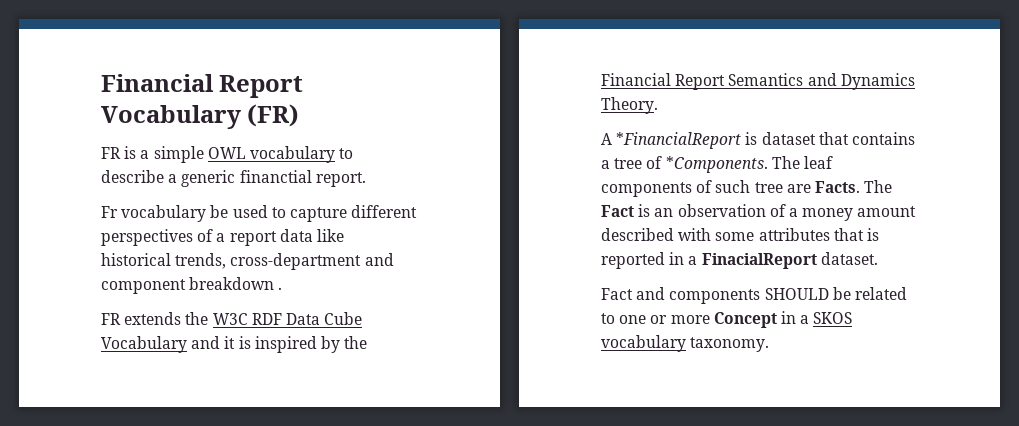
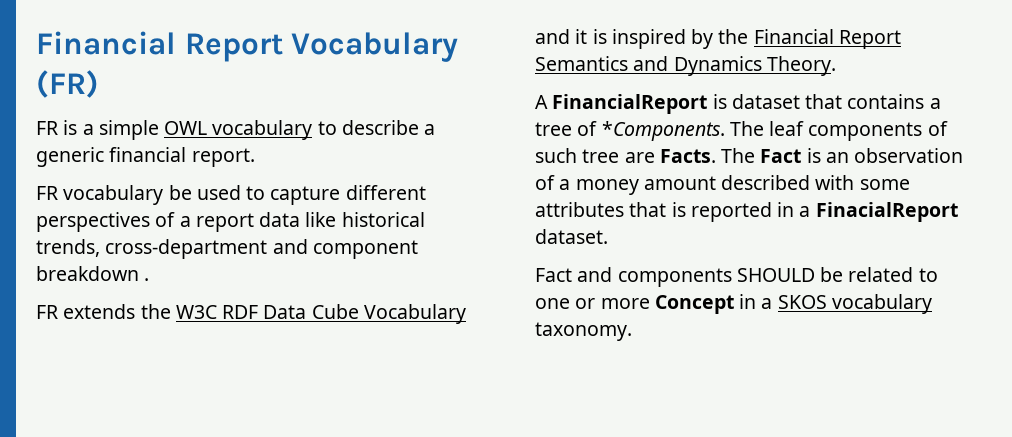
- FR is a simple OWL vocabulary to describe a generic financtial report.
+ FR is a simple OWL vocabulary to describe a generic financial report.
- Fr vocabulary be used to capture different perspectives of a report data like historical trends, cross-department and component breakdown .
+ FR vocabulary be used to capture different perspectives of a report data like historical trends, cross-department and component breakdown .
- A *FinancialReport is dataset that contains a tree of *Components.
+ A FinancialReport is dataset that contains a tree of *Components.

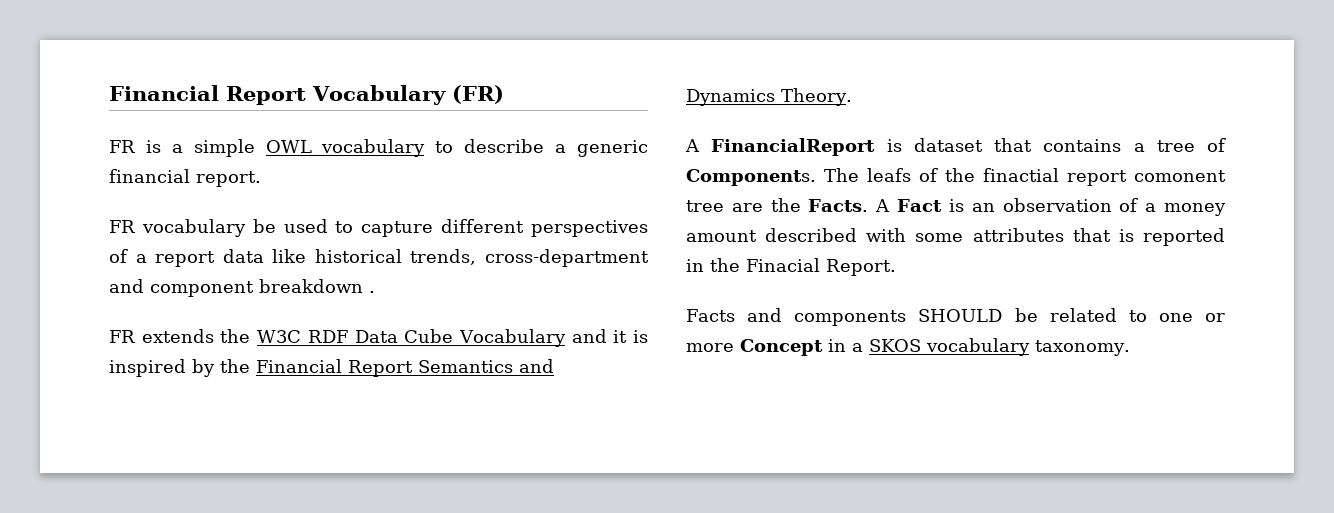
- A FinancialReport is dataset that contains a tree of *Components. The leaf components of such tree are Facts. The Fact is an observation of a money amount described with some attributes that is reported in a FinacialReport dataset.
- Fact and components SHOULD be related to one or more Concept in a SKOS vocabulary taxonomy.
+ A FinancialReport is dataset that contains a tree of Components. The leafs of the finactial report comonent tree are the Facts. A Fact is an observation of a money amount described with some attributes that is reported in the Finacial Report.
+ Facts and components SHOULD be related to one or more Concept in a SKOS vocabulary taxonomy.

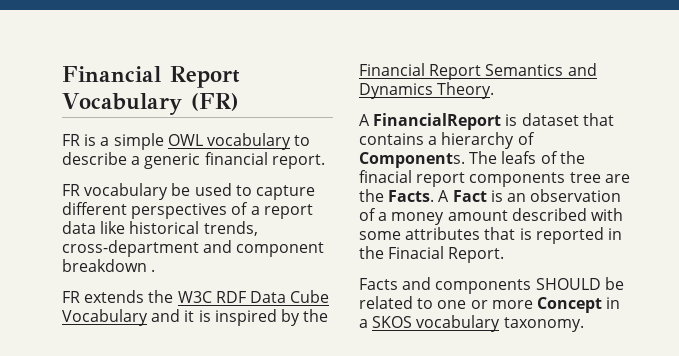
- A FinancialReport is dataset that contains a tree of Components.
+ A FinancialReport is dataset that contains a hierarchy of Components.
- The leafs of the finactial report comonent tree are the Facts.
+ The leafs of the finacial report components tree are the Facts.

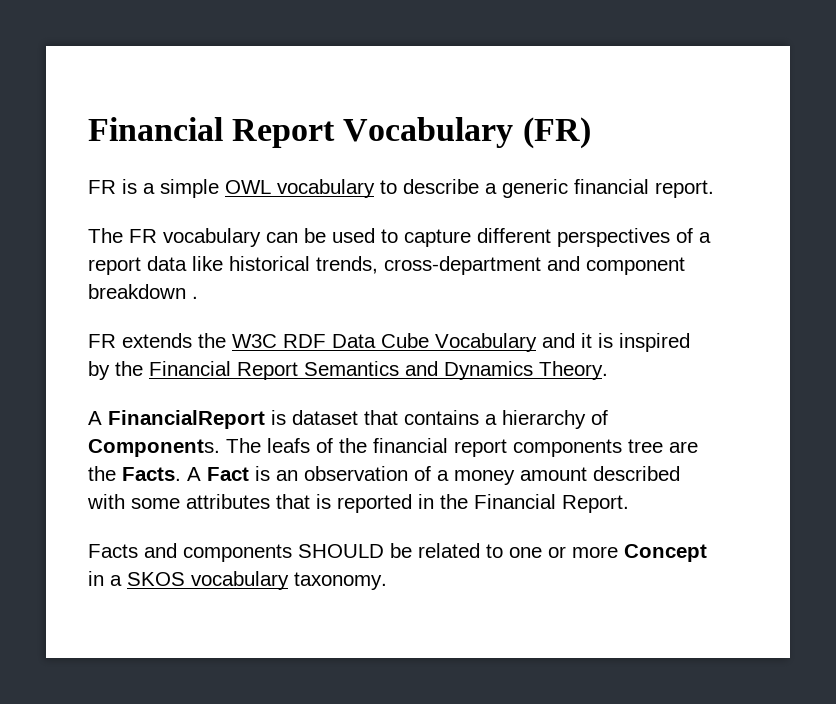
- FR vocabulary be used to capture different perspectives of a report data like historical trends, cross-department and component breakdown .
+ The FR vocabulary can be used to capture different perspectives of a report data like historical trends, cross-department and component breakdown .
- The leafs of the finacial report components tree are the Facts.
+ The leafs of the financial report components tree are the Facts.
- A Fact is an observation of a money amount described with some attributes that is reported in the Finacial Report.
+ A Fact is an observation of a money amount described with some attributes that is reported in the Financial Report.

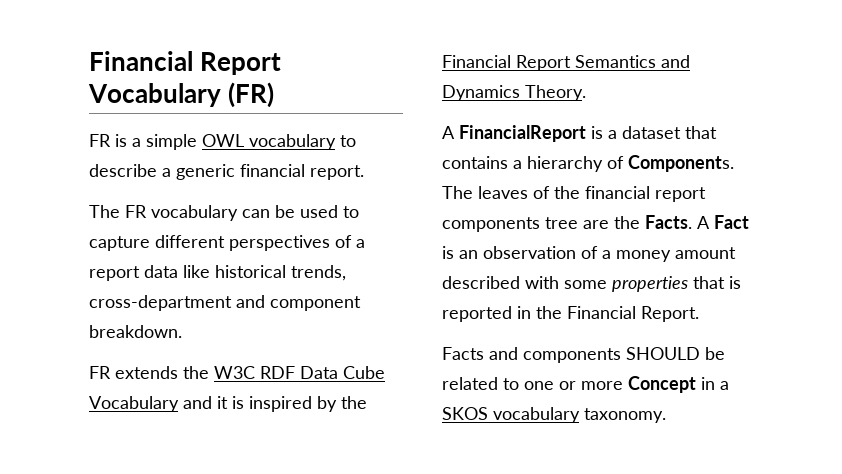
- The FR vocabulary can be used to capture different perspectives of a report data like historical trends, cross-department and component breakdown .
+ The FR vocabulary can be used to capture different perspectives of a report data like historical trends, cross-department and component breakdown.
- A FinancialReport is dataset that contains a hierarchy of Components.
+ A FinancialReport is a dataset that contains a hierarchy of Components.
- The leafs of the financial report components tree are the Facts.
+ The leaves of the financial report components tree are the Facts.
- A Fact is an observation of a money amount described with some attributes that is reported in the Financial Report.
+ A Fact is an observation of a money amount described with some properties that is reported in the Financial Report.

